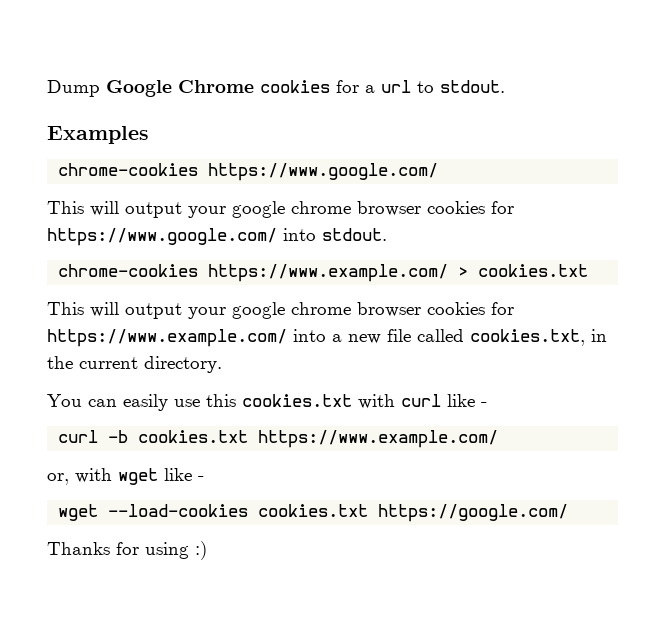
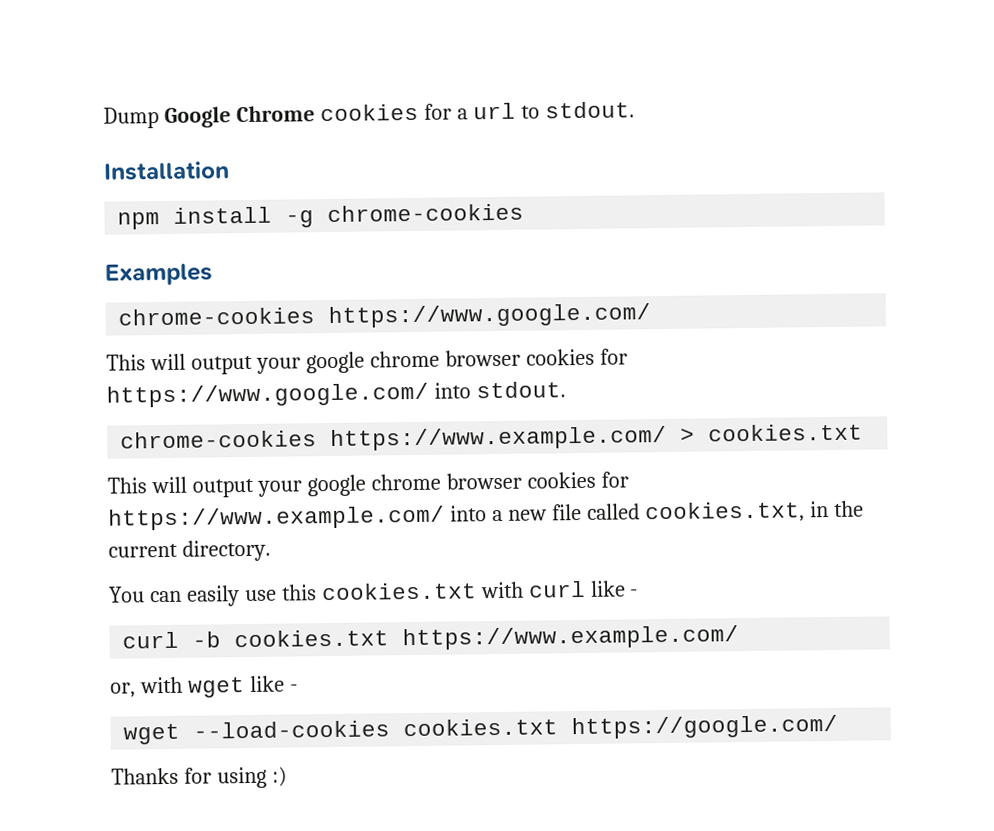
+ Installation
+ npm install -g chrome-cookies

